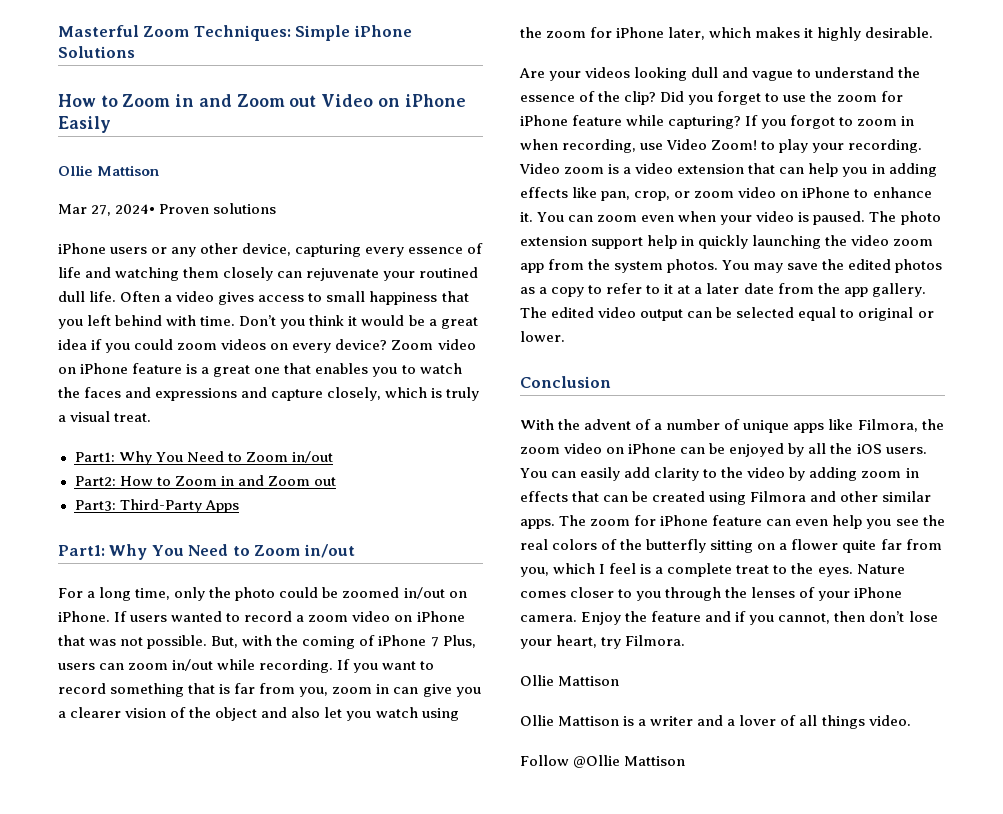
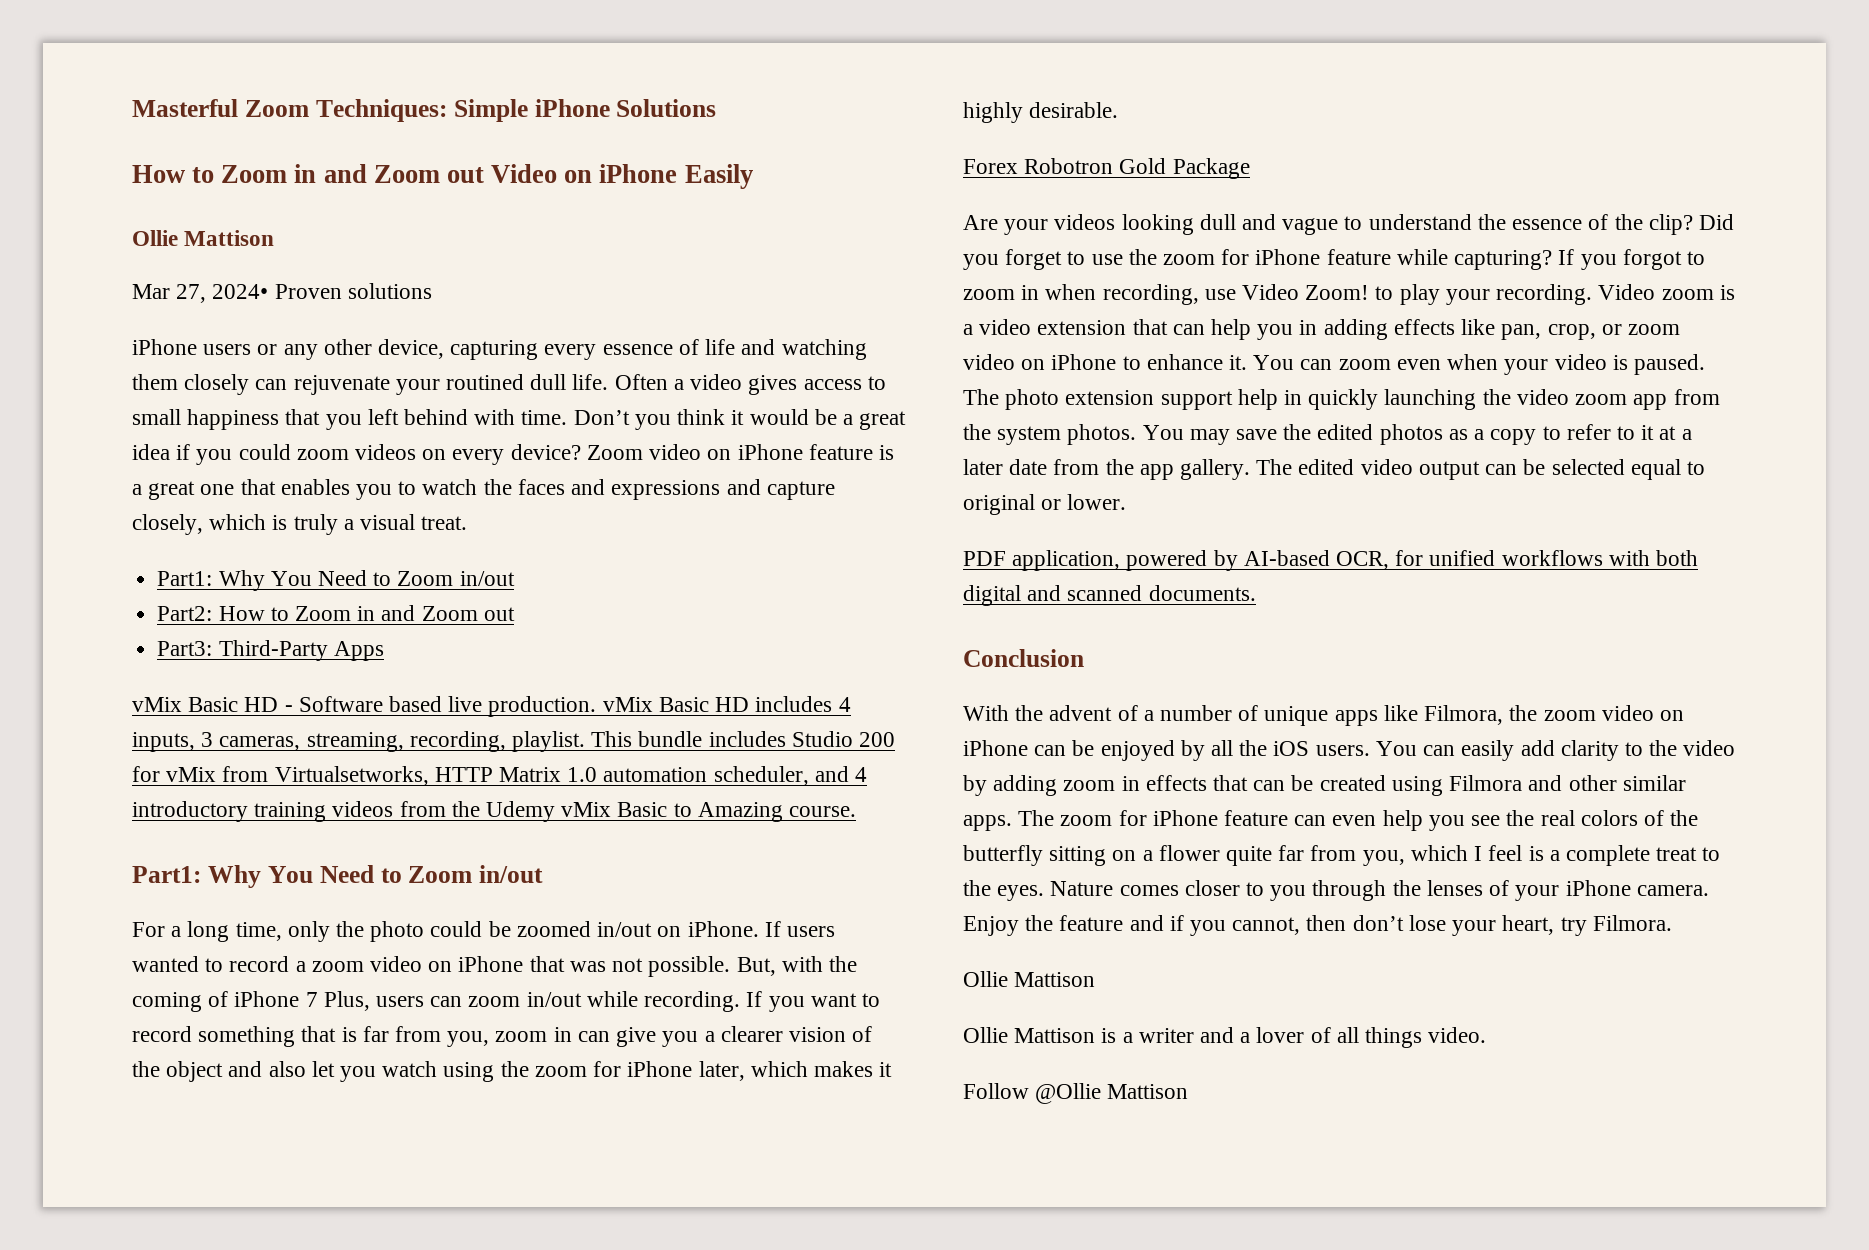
+ vMix Basic HD - Software based live production. vMix Basic HD includes 4 inputs, 3 cameras, streaming, recording, playlist. This bundle includes Studio 200 for vMix from Virtualsetworks, HTTP Matrix 1.0 automation scheduler, and 4 introductory training videos from the Udemy vMix Basic to Amazing course.
+ Forex Robotron Gold Package
+ PDF application, powered by AI-based OCR, for unified workflows with both digital and scanned documents.

